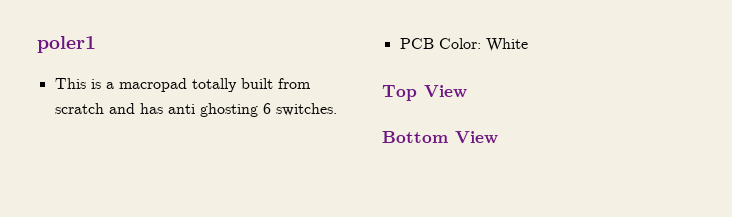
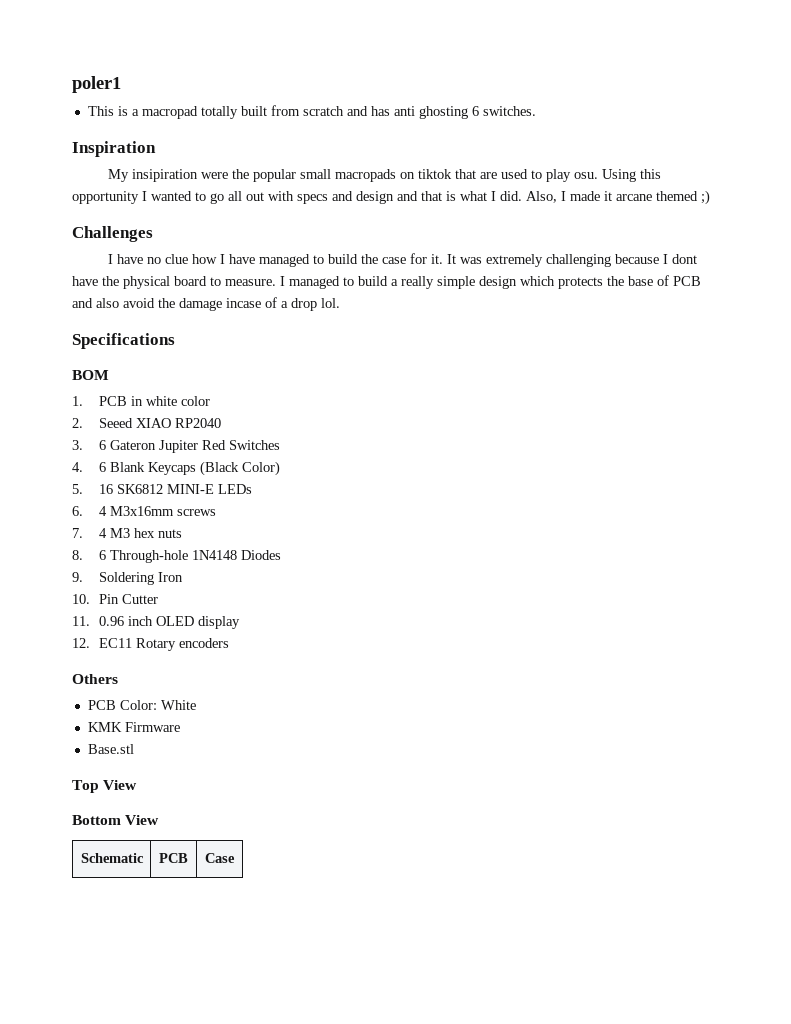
+ Inspiration
+ My insipiration were the popular small macropads on tiktok that are used to play osu. Using this opportunity I wanted to go all out with specs and design and that is what I did. Also, I made it arcane themed ;)
+ Challenges
+ I have no clue how I have managed to build the case for it. It was extremely challenging because I dont have the physical board to measure. I managed to build a really simple design which protects the base of PCB and also avoid the damage incase of a drop lol.
+ Specifications
+ BOM
+ 1. PCB in white color
+ 2. Seeed XIAO RP2040
+ 3. 6 Gateron Jupiter Red Switches
+ 4. 6 Blank Keycaps (Black Color)
+ 5. 16 SK6812 MINI-E LEDs
+ 6. 4 M3x16mm screws
+ 7. 4 M3 hex nuts
+ 8. 6 Through-hole 1N4148 Diodes
+ 9. Soldering Iron
+ 10. Pin Cutter
+ 11. 0.96 inch OLED display
+ 12. EC11 Rotary encoders
+ Others
+ KMK Firmware
+ Base.stl
+ Schematic | PCB | Case

